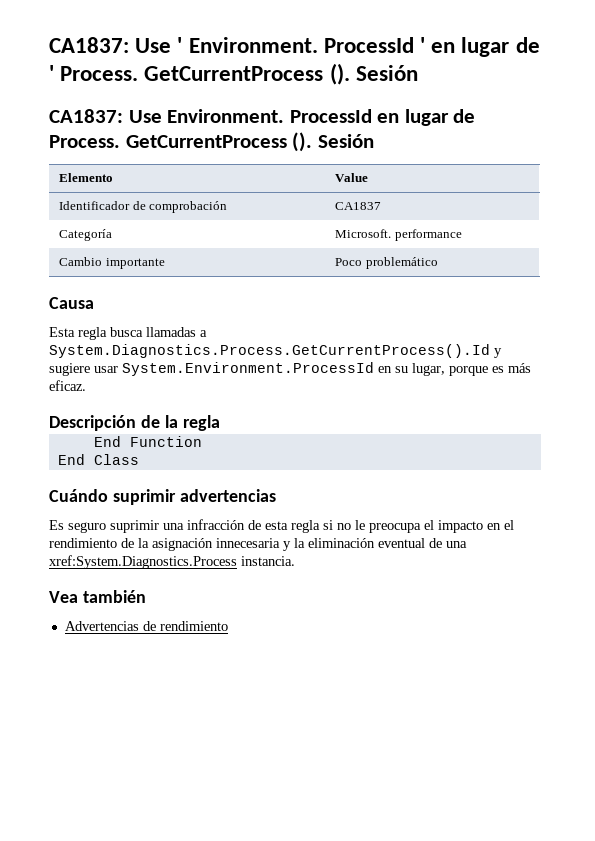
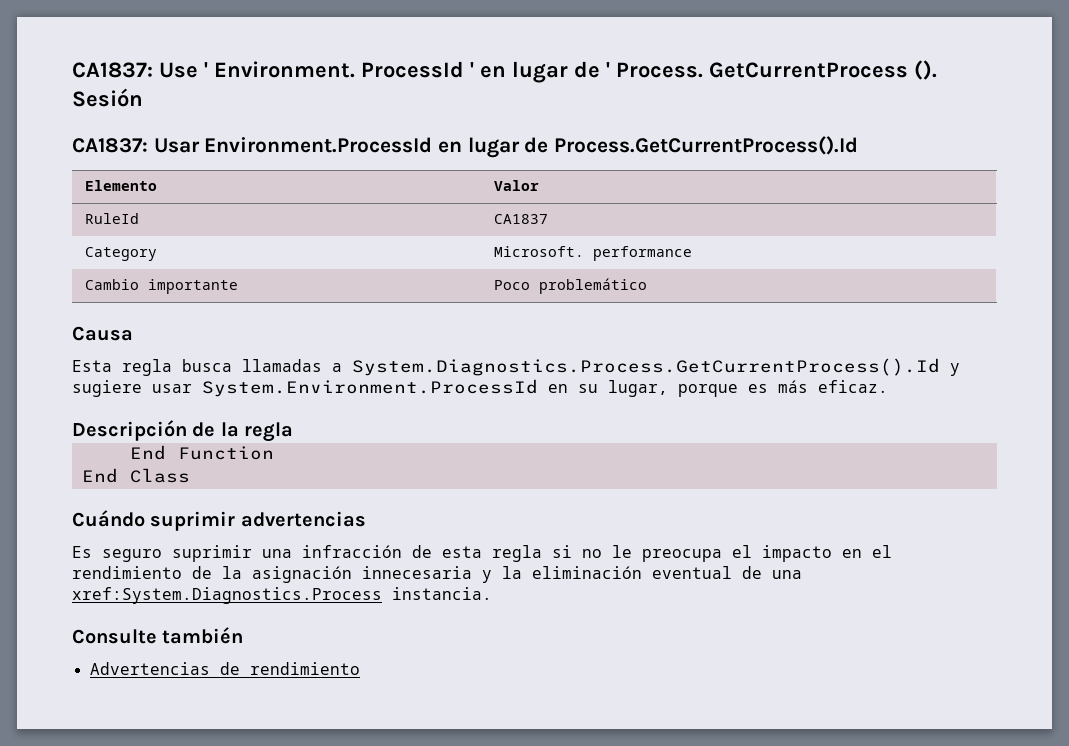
- CA1837: Use Environment. ProcessId en lugar de Process. GetCurrentProcess (). Sesión
- Elemento | Value
- Identificador de comprobación | CA1837
+ CA1837: Usar Environment.ProcessId en lugar de Process.GetCurrentProcess().Id
+ Elemento | Valor
+ RuleId | CA1837
- Categoría | Microsoft. performance
+ Category | Microsoft. performance
- Vea también
+ Consulte también

